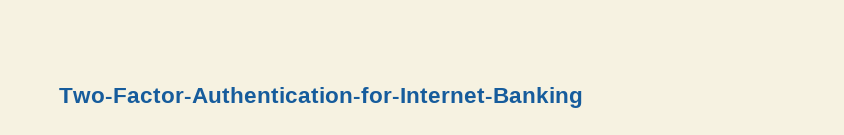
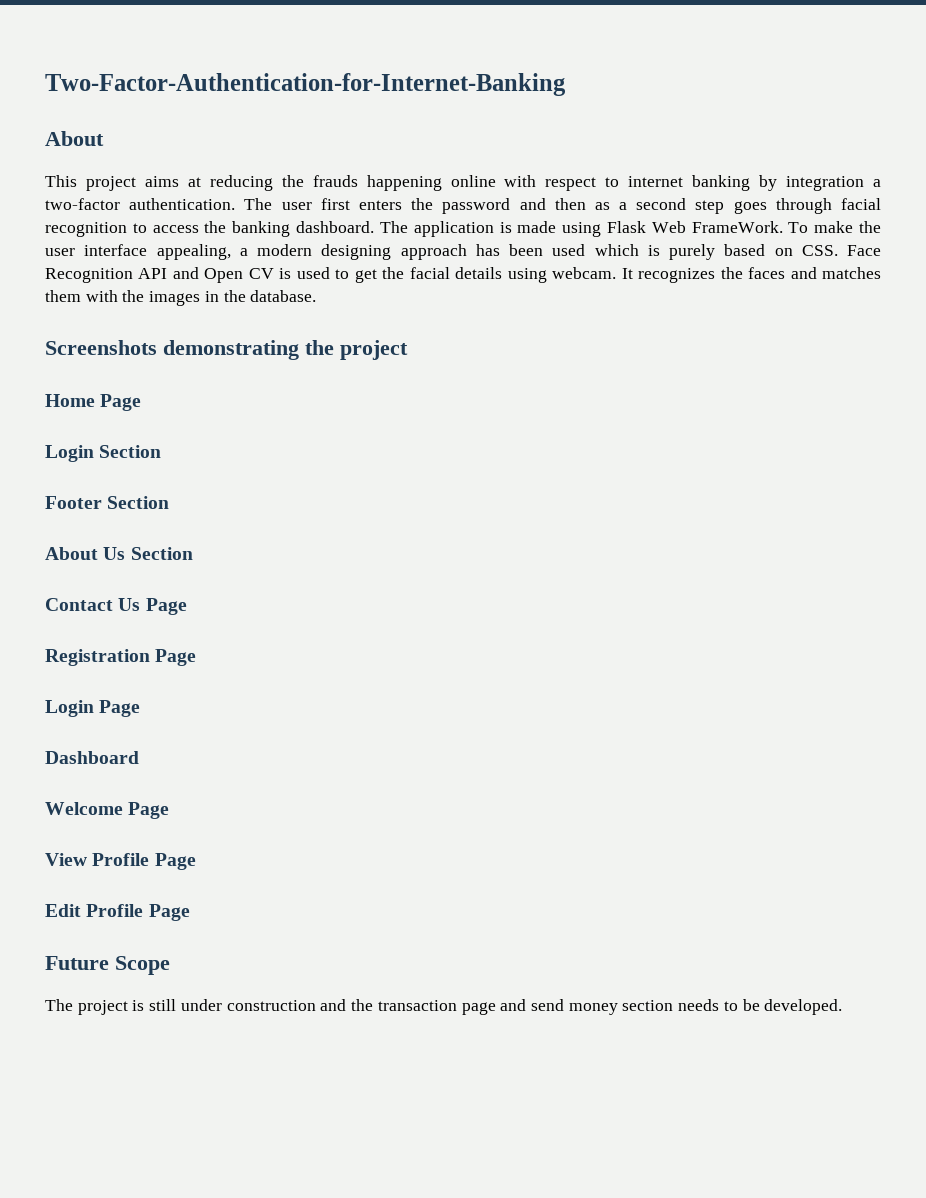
  Two-Factor-Authentication-for-Internet-Banking
+ About
+ This project aims at reducing the frauds happening online with respect to internet banking by integration a two-factor authentication. The user first enters the password and then as a second step goes through facial recognition to access the banking dashboard. The application is made using Flask Web FrameWork. To make the user interface appealing, a modern designing approach has been used which is purely based on CSS. Face Recognition API and Open CV is used to get the facial details using webcam. It recognizes the faces and matches them with the images in the database.
+ Screenshots demonstrating the project
+ Home Page
+ Login Section
+ Footer Section
+ About Us Section
+ Contact Us Page
+ Registration Page
+ Login Page
+ Dashboard
+ Welcome Page
+ View Profile Page
+ Edit Profile Page
+ Future Scope
+ The project is still under construction and the transaction page and send money section needs to be developed.

